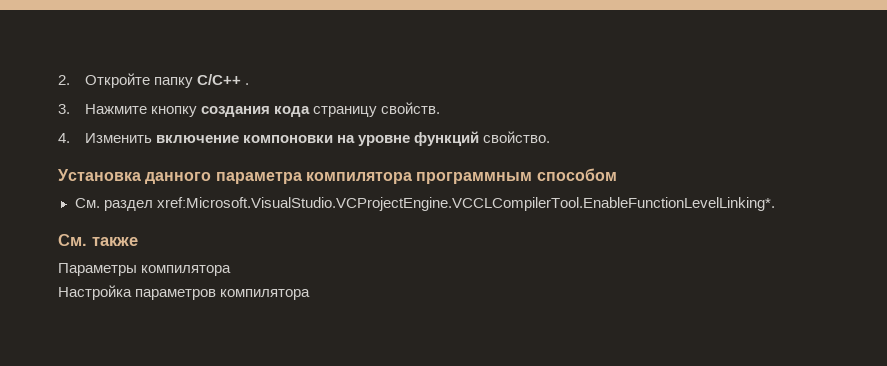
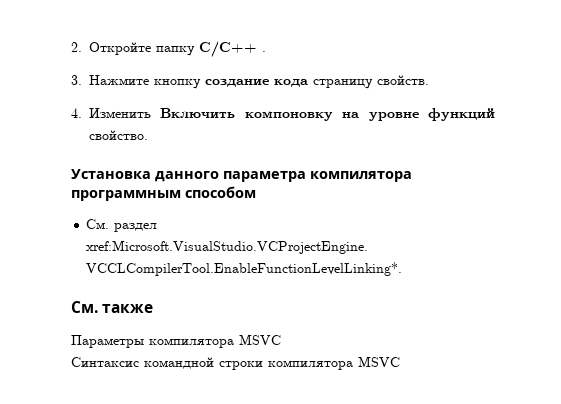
- 3. Нажмите кнопку создания кода страницу свойств.
+ 3. Нажмите кнопку создание кода страницу свойств.
- 4. Изменить включение компоновки на уровне функций свойство.
+ 4. Изменить Включить компоновку на уровне функций свойство.
- Параметры компилятора
- Настройка параметров компилятора
+ Параметры компилятора MSVC
+ Синтаксис командной строки компилятора MSVC

